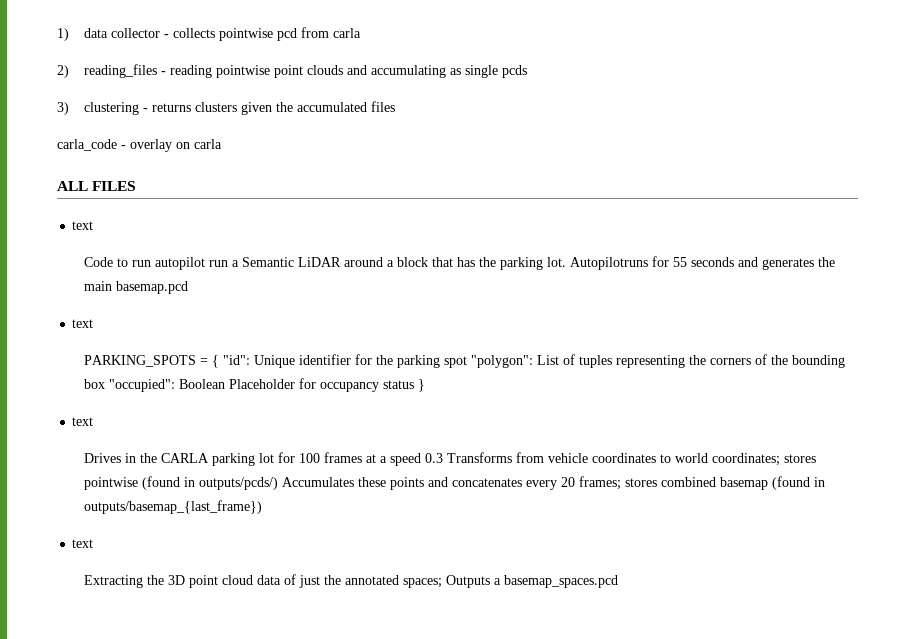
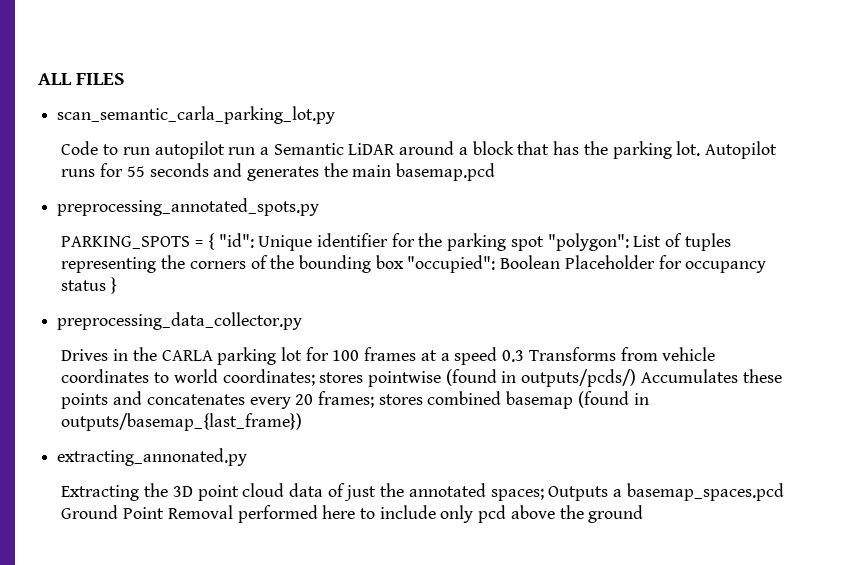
- 1) data collector - collects pointwise pcd from carla
- 2) reading_files - reading pointwise point clouds and accumulating as single pcds
- 3) clustering - returns clusters given the accumulated files
- carla_code - overlay on carla
  ALL FILES
- text
+ scan_semantic_carla_parking_lot.py
- Autopilotruns for 55 seconds and generates the main basemap.pcd
- text
+ Autopilot runs for 55 seconds and generates the main basemap.pcd
+ preprocessing_annotated_spots.py
  PARKING_SPOTS = { "id": Unique identifier for the parking spot "polygon": List of tuples representing the corners of the bounding box "occupied": Boolean Placeholder for occupancy status }
- text
+ preprocessing_data_collector.py
  Drives in the CARLA parking lot for 100 frames at a speed 0.3 Transforms from vehicle coordinates to world coordinates; stores pointwise (found in outputs/pcds/) Accumulates these points and concatenates every 20 frames; stores combined basemap (found in outputs/basemap_{last_frame})
- text
+ extracting_annonated.py
- Extracting the 3D point cloud data of just the annotated spaces; Outputs a basemap_spaces.pcd
+ Extracting the 3D point cloud data of just the annotated spaces; Outputs a basemap_spaces.pcd Ground Point Removal performed here to include only pcd above the ground

